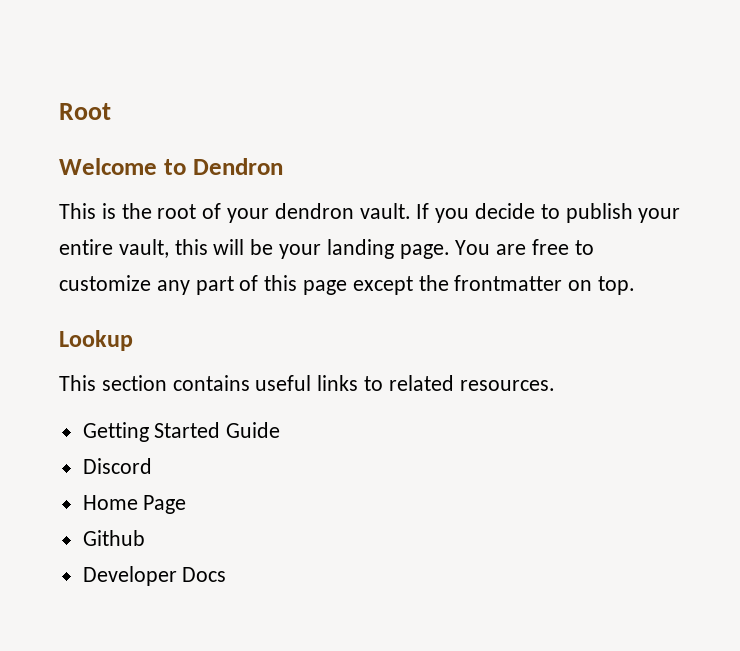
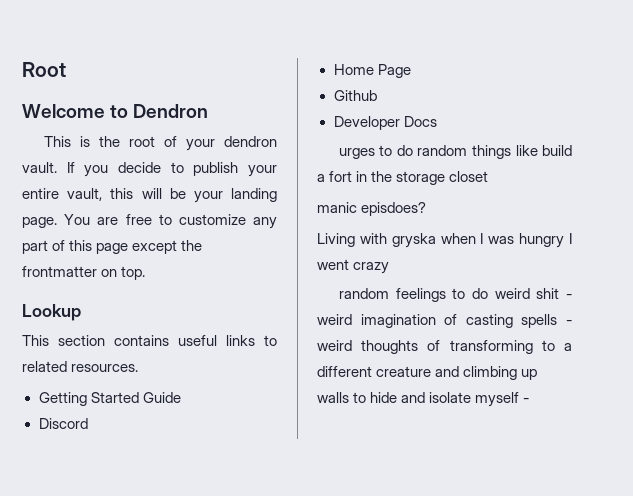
+ urges to do random things like build a fort in the storage closet
+ manic episdoes?
+ Living with gryska when I was hungry I went crazy
+ random feelings to do weird shit - weird imagination of casting spells - weird thoughts of transforming to a different creature and climbing up walls to hide and isolate myself -

